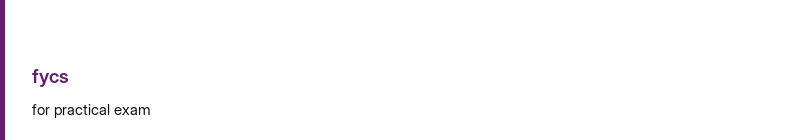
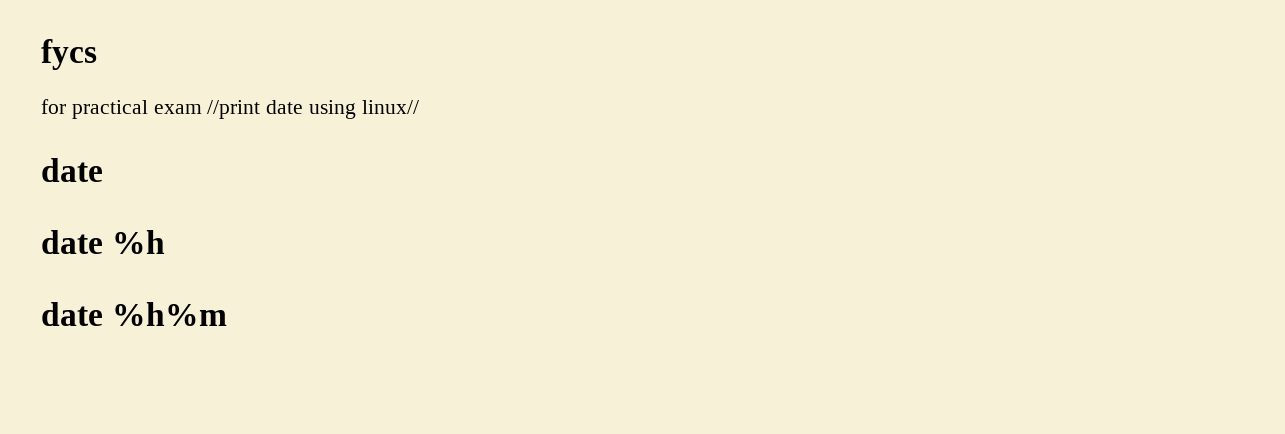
- for practical exam
+ for practical exam //print date using linux//
+ date
+ date %h
+ date %h%m

